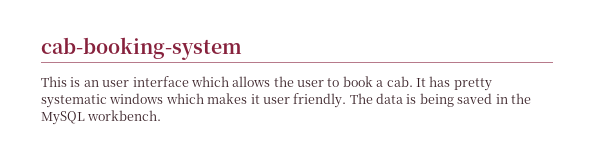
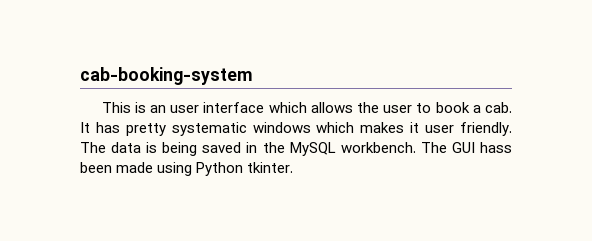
+ The GUI hass been made using Python tkinter.

